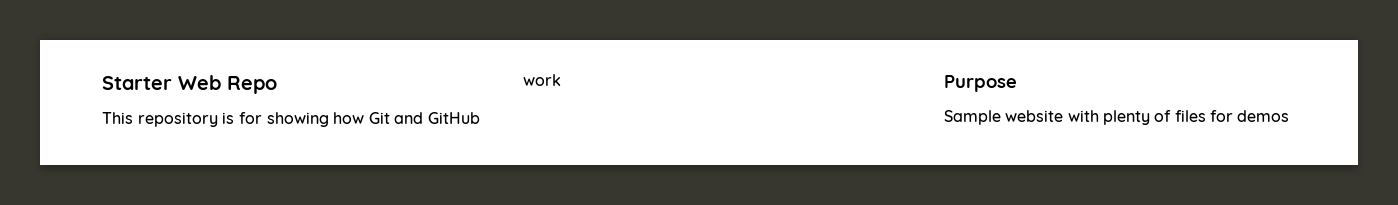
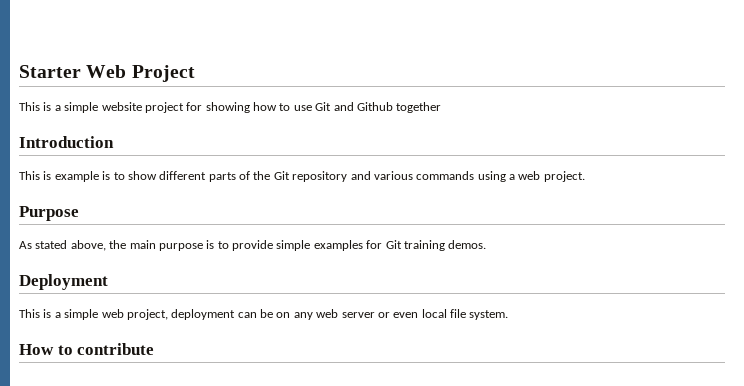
- Starter Web Repo
- This repository is for showing how Git and GitHub work
+ Starter Web Project
+ This is a simple website project for showing how to use Git and Github together
+ Introduction
+ This is example is to show different parts of the Git repository and various commands using a web project.
  Purpose
- Sample website with plenty of files for demos
+ As stated above, the main purpose is to provide simple examples for Git training demos.
+ Deployment
+ This is a simple web project, deployment can be on any web server or even local file system.
+ How to contribute

